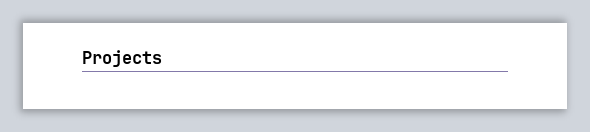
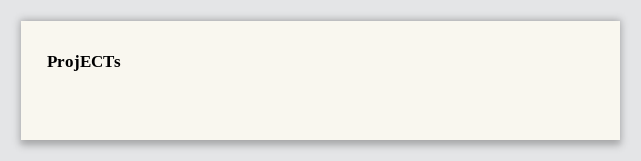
- Projects
+ ProjECTs

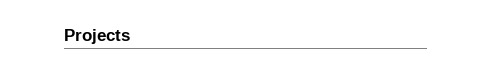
- ProjECTs
+ Projects

